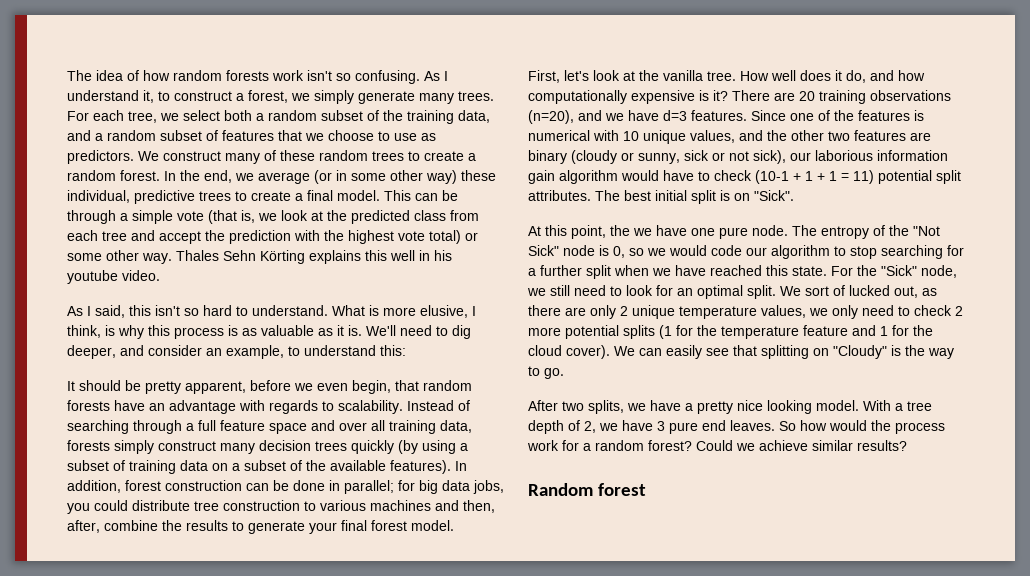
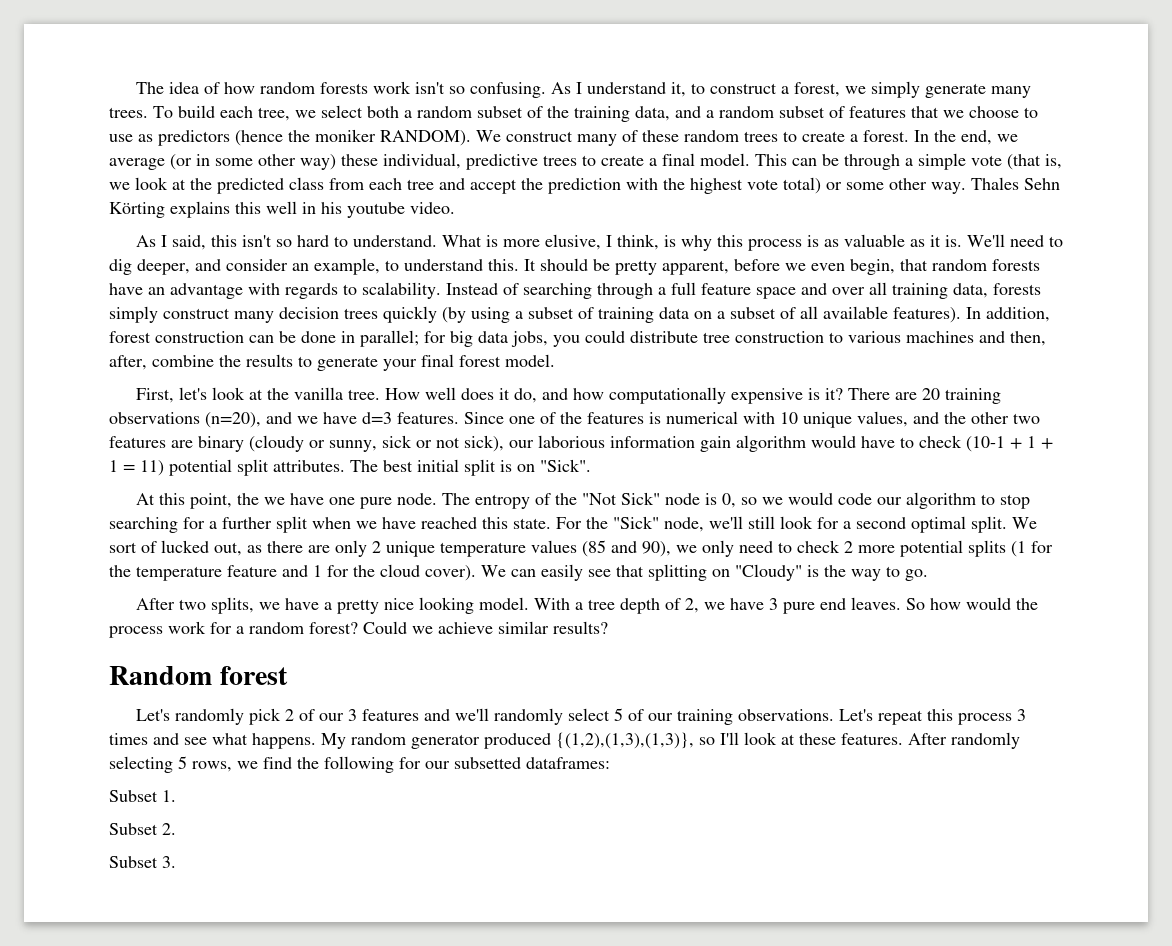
- For each tree, we select both a random subset of the training data, and a random subset of features that we choose to use as predictors.
+ To build each tree, we select both a random subset of the training data, and a random subset of features that we choose to use as predictors (hence the moniker RANDOM).
- We construct many of these random trees to create a random forest.
+ We construct many of these random trees to create a forest.
- We'll need to dig deeper, and consider an example, to understand this:
- It should be pretty apparent, before we even begin, that random forests have an advantage with regards to scalability.
+ We'll need to dig deeper, and consider an example, to understand this. It should be pretty apparent, before we even begin, that random forests have an advantage with regards to scalability.
- Instead of searching through a full feature space and over all training data, forests simply construct many decision trees quickly (by using a subset of training data on a subset of the available features).
+ Instead of searching through a full feature space and over all training data, forests simply construct many decision trees quickly (by using a subset of training data on a subset of all available features).
- For the "Sick" node, we still need to look for an optimal split.
+ For the "Sick" node, we'll still look for a second optimal split.
- We sort of lucked out, as there are only 2 unique temperature values, we only need to check 2 more potential splits (1 for the temperature feature and 1 for the cloud cover).
+ We sort of lucked out, as there are only 2 unique temperature values (85 and 90), we only need to check 2 more potential splits (1 for the temperature feature and 1 for the cloud cover).
+ Let's randomly pick 2 of our 3 features and we'll randomly select 5 of our training observations. Let's repeat this process 3 times and see what happens. My random generator produced {(1,2),(1,3),(1,3)}, so I'll look at these features. After randomly selecting 5 rows, we find the following for our subsetted dataframes:
+ Subset 1.
+ Subset 2.
+ Subset 3.

